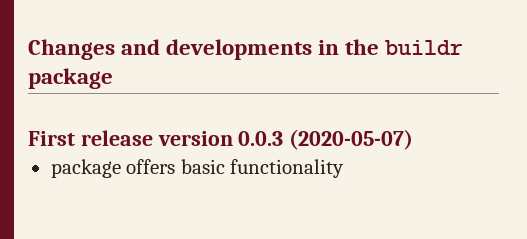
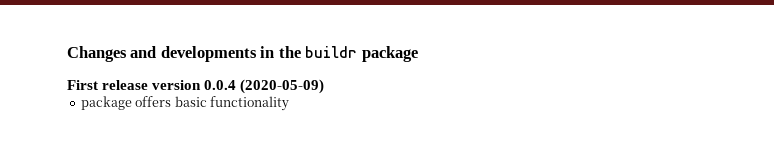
- First release version 0.0.3 (2020-05-07)
+ First release version 0.0.4 (2020-05-09)

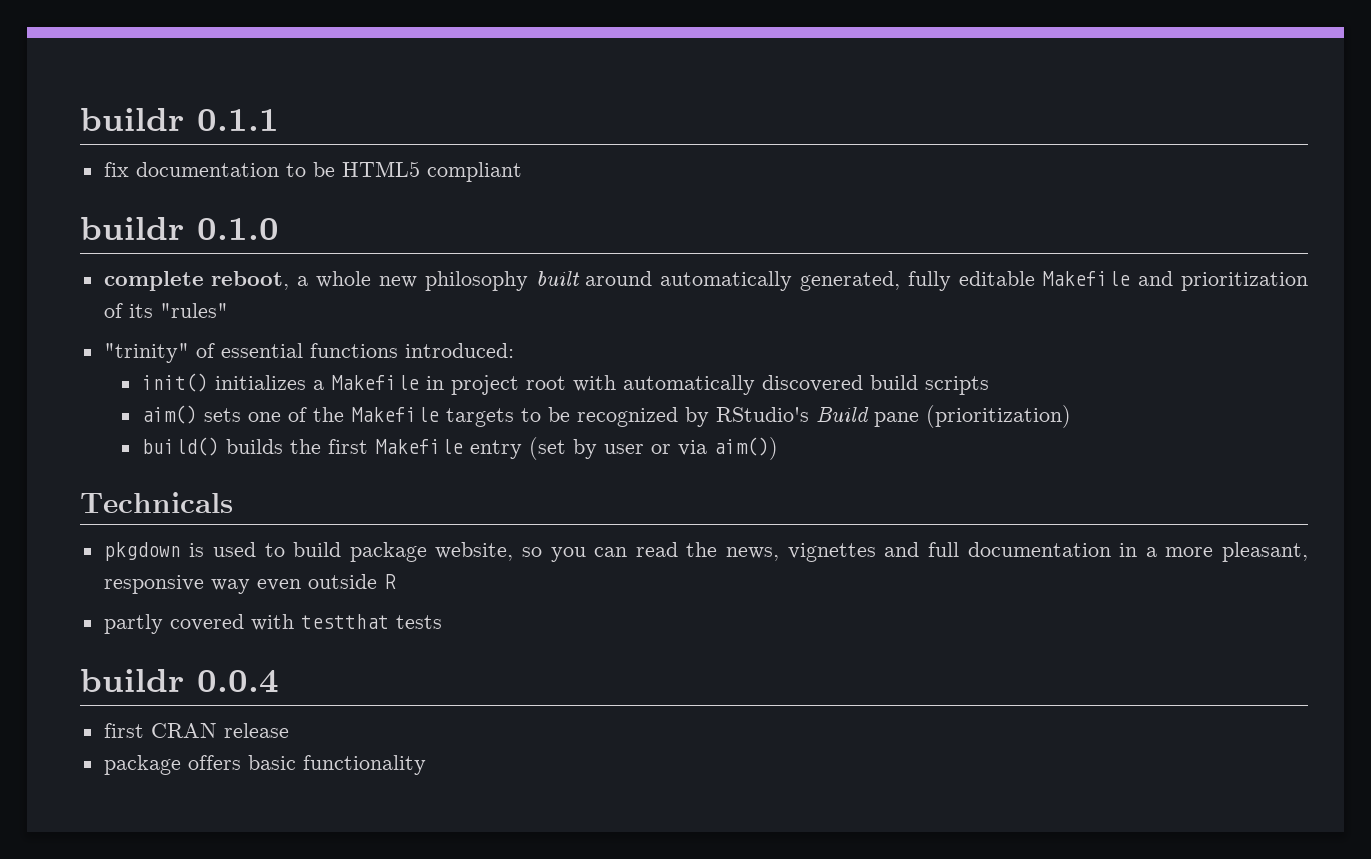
- Changes and developments in the buildr package
- First release version 0.0.4 (2020-05-09)
+ buildr 0.1.1
+ fix documentation to be HTML5 compliant
+ buildr 0.1.0
+ complete reboot, a whole new philosophy built around automatically generated, fully editable Makefile and prioritization of its "rules"
+ "trinity" of essential functions introduced:
+ init() initializes a Makefile in project root with automatically discovered build scripts
+ aim() sets one of the Makefile targets to be recognized by RStudio's Build pane (prioritization)
+ build() builds the first Makefile entry (set by user or via aim())
+ Technicals
+ pkgdown is used to build package website, so you can read the news, vignettes and full documentation in a more pleasant, responsive way even outside R
+ partly covered with testthat tests
+ buildr 0.0.4
+ first CRAN release

